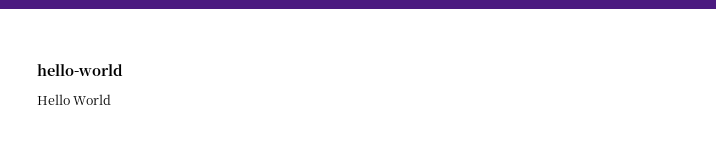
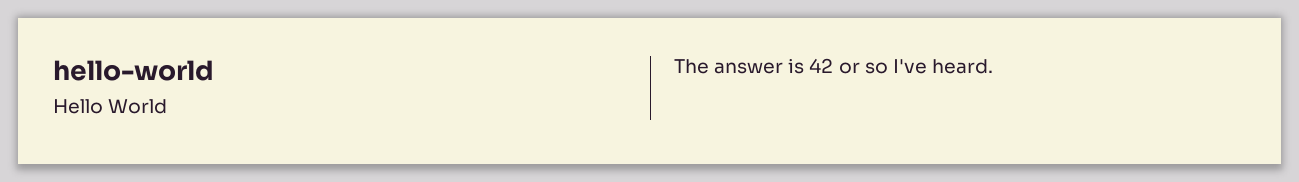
+ The answer is 42 or so I've heard.

